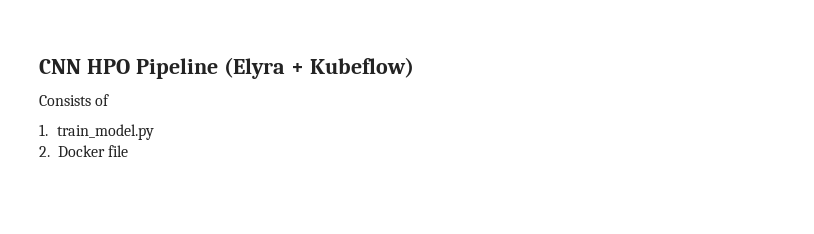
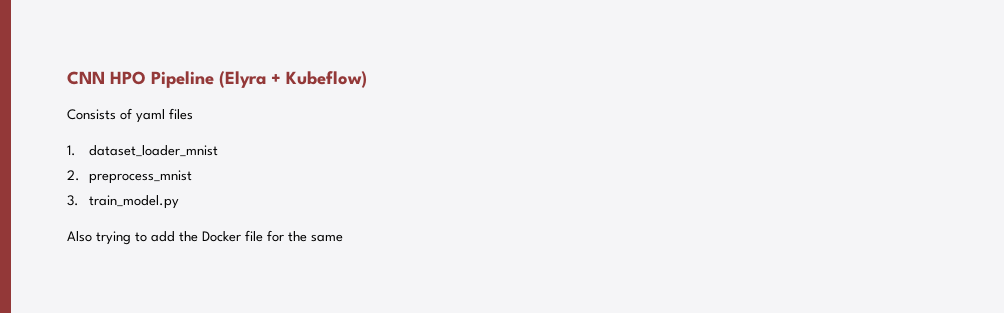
- Consists of
- 1. train_model.py
- 2. Docker file
+ Consists of yaml files
+ 1. dataset_loader_mnist
+ 2. preprocess_mnist
+ 3. train_model.py
+ Also trying to add the Docker file for the same

